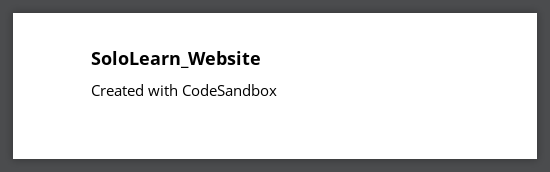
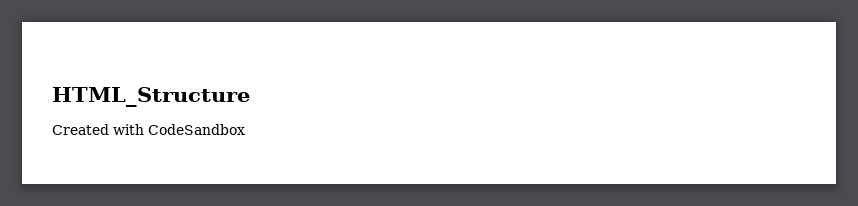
- SoloLearn_Website
+ HTML_Structure

